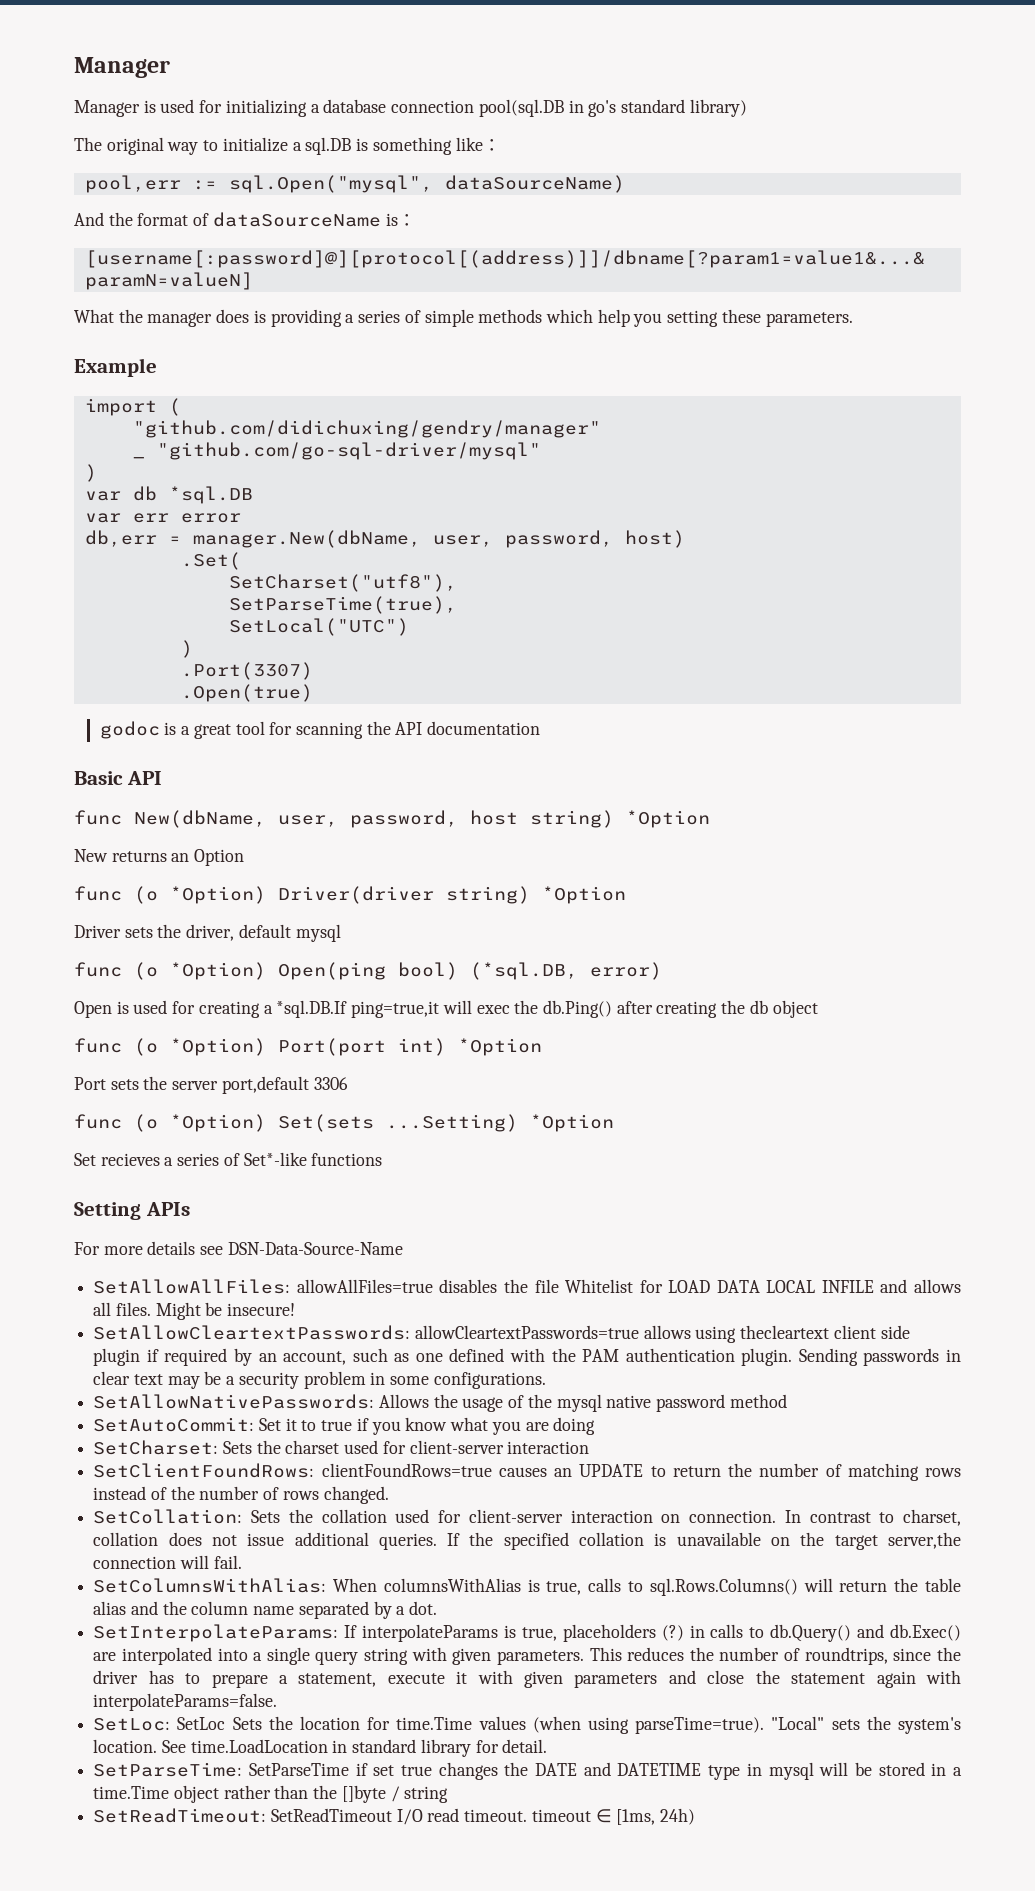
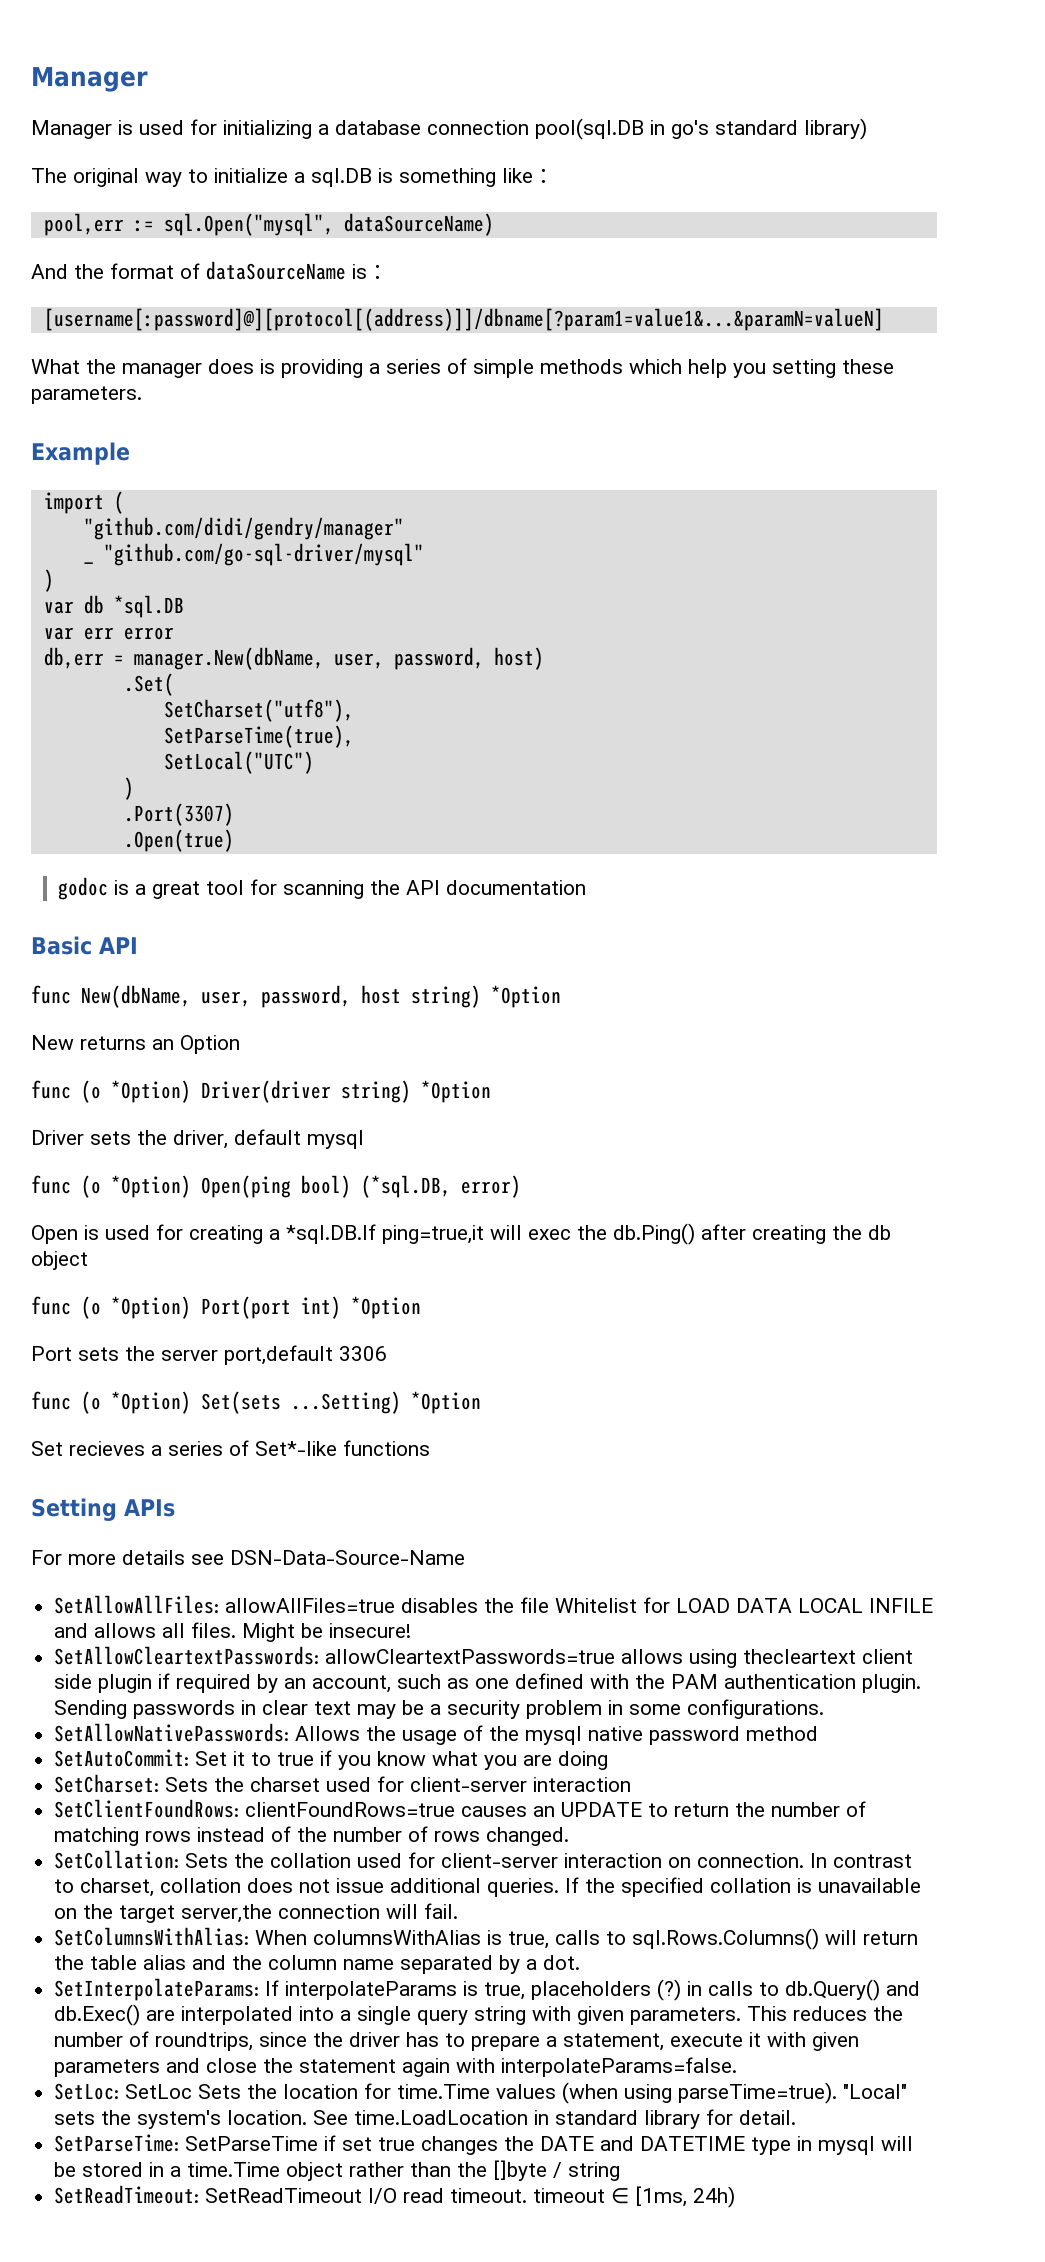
- "github.com/didichuxing/gendry/manager"
+ "github.com/didi/gendry/manager"

